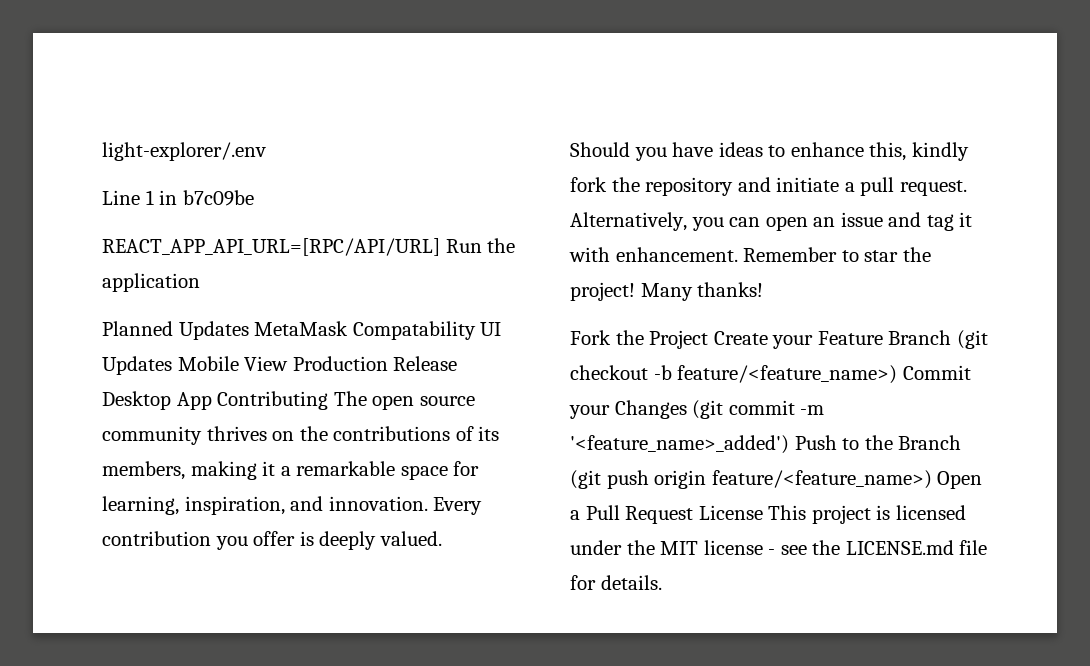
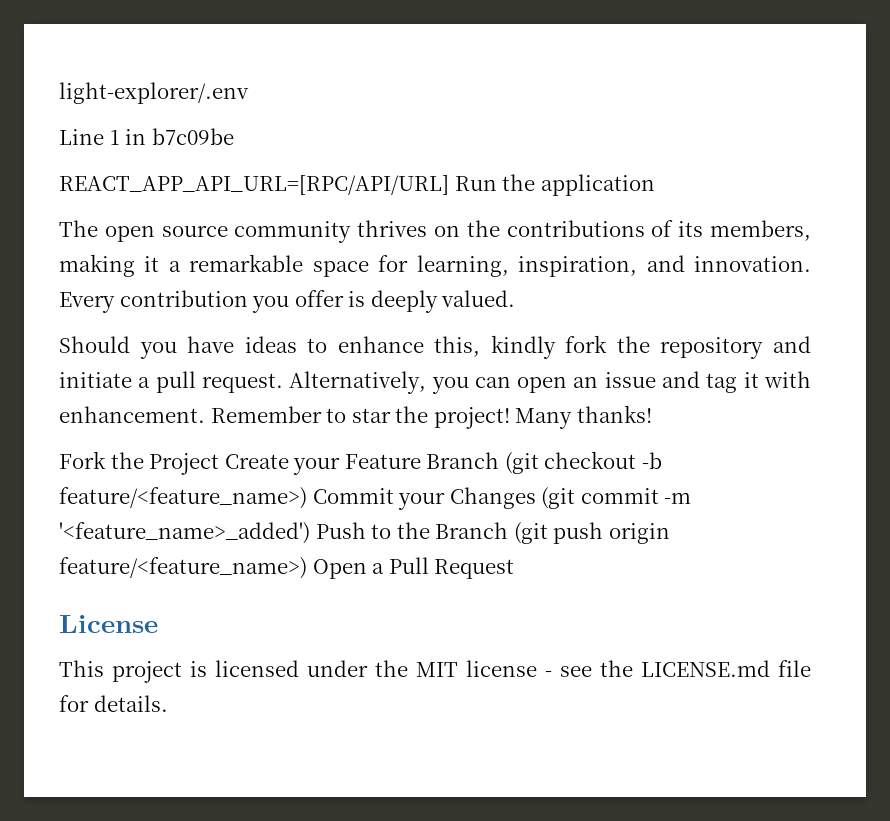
- Planned Updates MetaMask Compatability UI Updates Mobile View Production Release Desktop App Contributing The open source community thrives on the contributions of its members, making it a remarkable space for learning, inspiration, and innovation.
+ The open source community thrives on the contributions of its members, making it a remarkable space for learning, inspiration, and innovation.
- Fork the Project Create your Feature Branch (git checkout -b feature/<feature_name>) Commit your Changes (git commit -m '<feature_name>_added') Push to the Branch (git push origin feature/<feature_name>) Open a Pull Request License This project is licensed under the MIT license - see the LICENSE.md file for details.
+ Fork the Project Create your Feature Branch (git checkout -b feature/<feature_name>) Commit your Changes (git commit -m '<feature_name>_added') Push to the Branch (git push origin feature/<feature_name>) Open a Pull Request
+ License
+ This project is licensed under the MIT license - see the LICENSE.md file for details.

